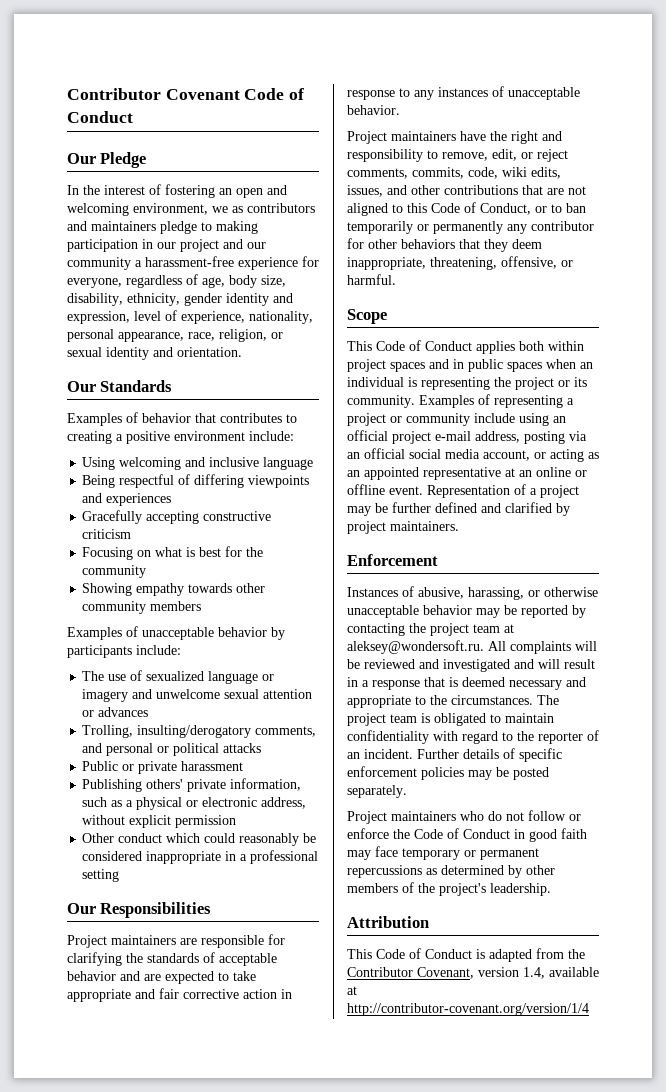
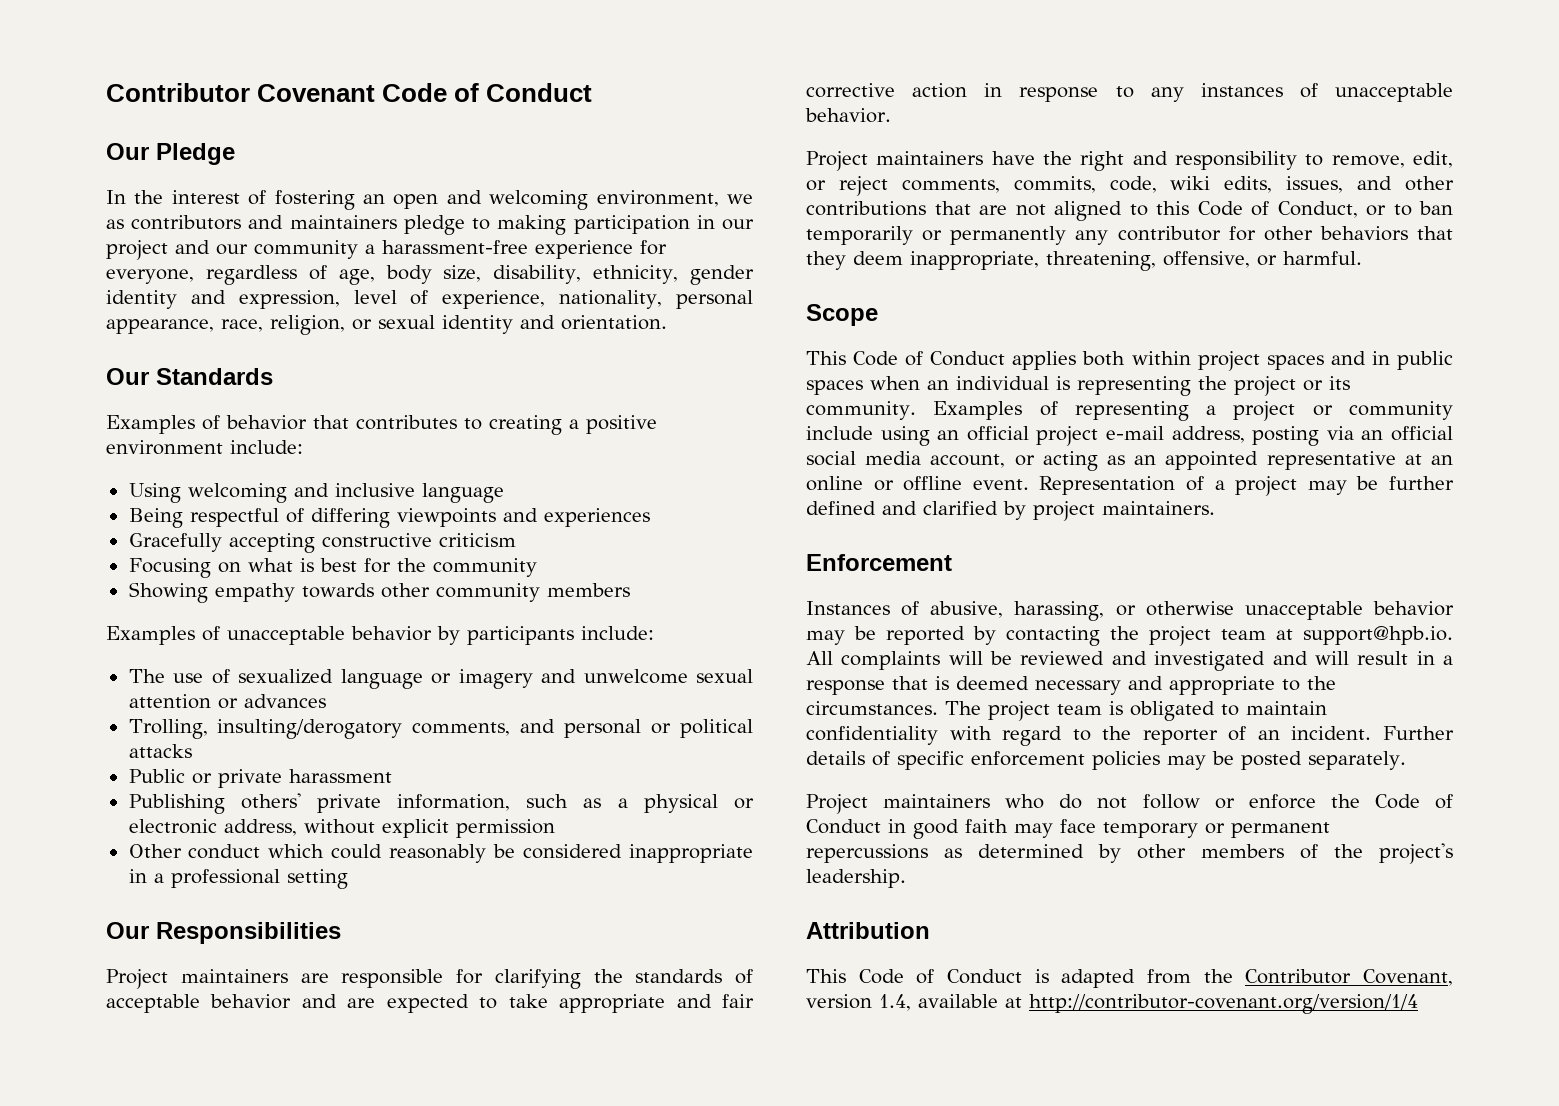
- Instances of abusive, harassing, or otherwise unacceptable behavior may be reported by contacting the project team at aleksey@wondersoft.ru. All complaints will be reviewed and investigated and will result in a response that is deemed necessary and appropriate to the circumstances.
+ Instances of abusive, harassing, or otherwise unacceptable behavior may be reported by contacting the project team at support@hpb.io. All complaints will be reviewed and investigated and will result in a response that is deemed necessary and appropriate to the circumstances.

